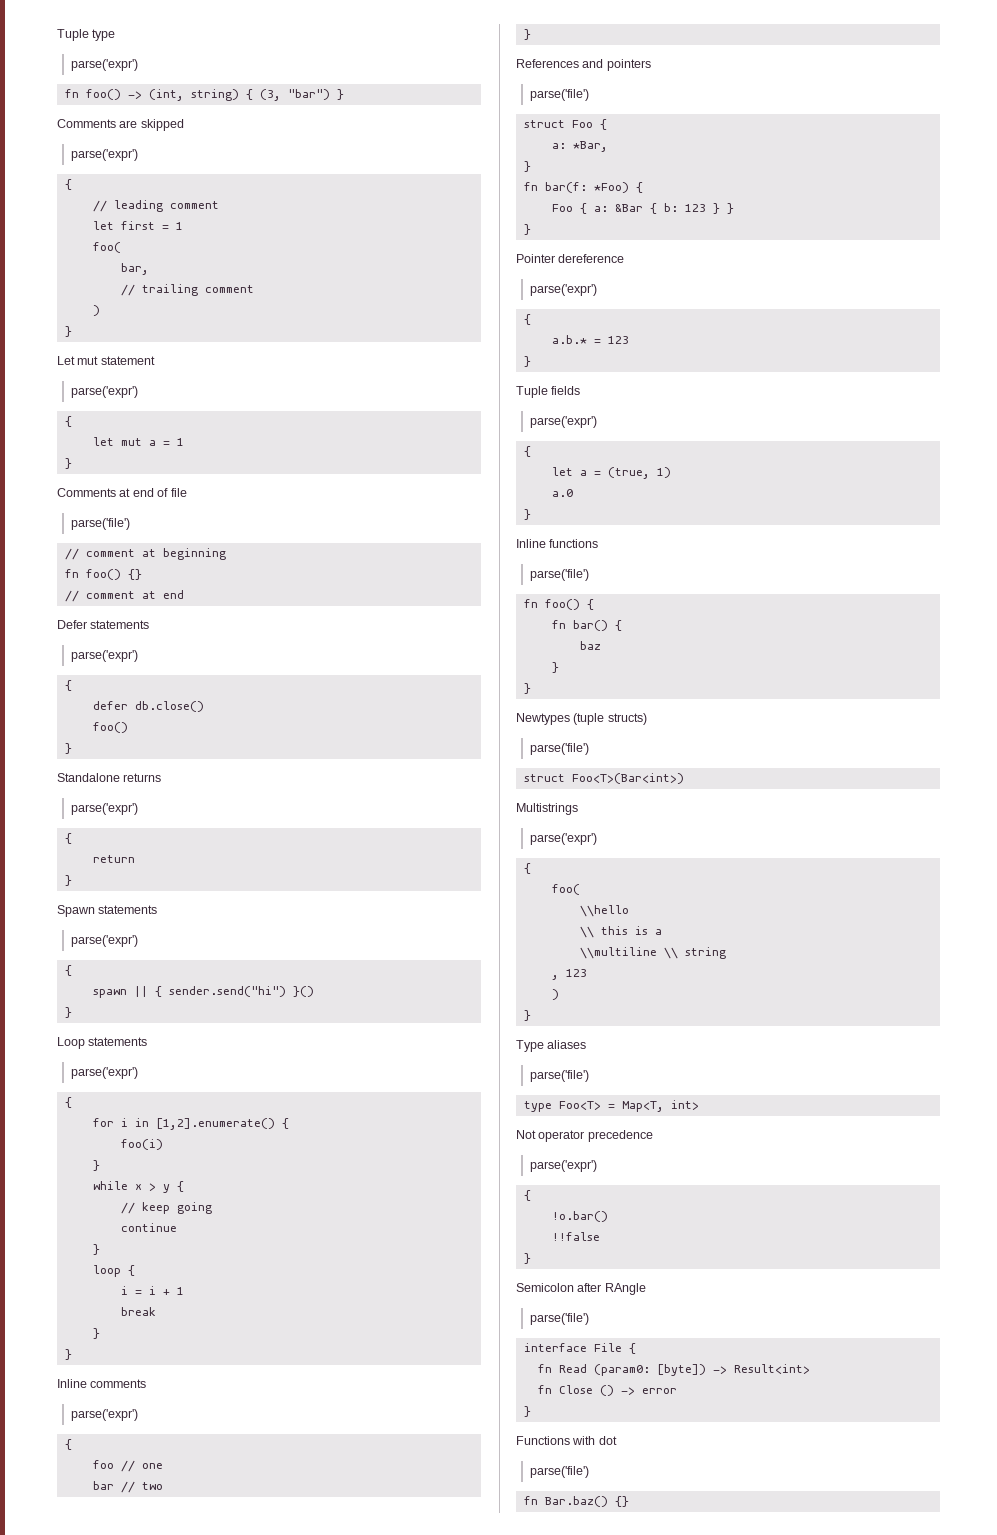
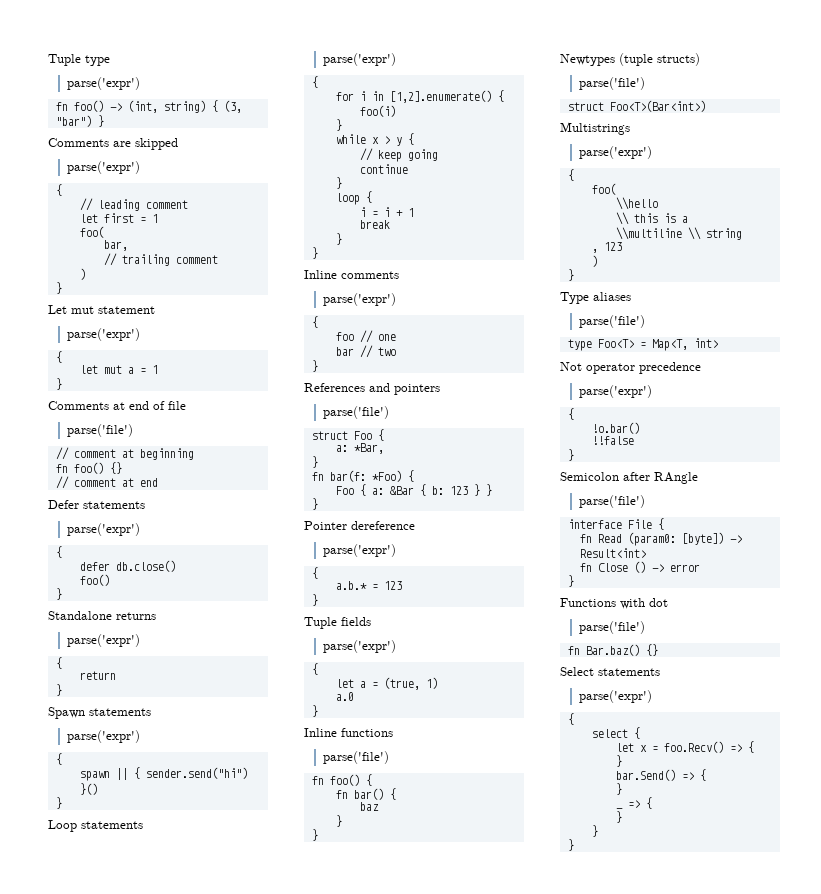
+ Select statements
+ parse('expr')
+ {
+ select {
+ let x = foo.Recv() => {
+ }
+ bar.Send() => {
+ }
+ _ => {
+ }
+ }
+ }

